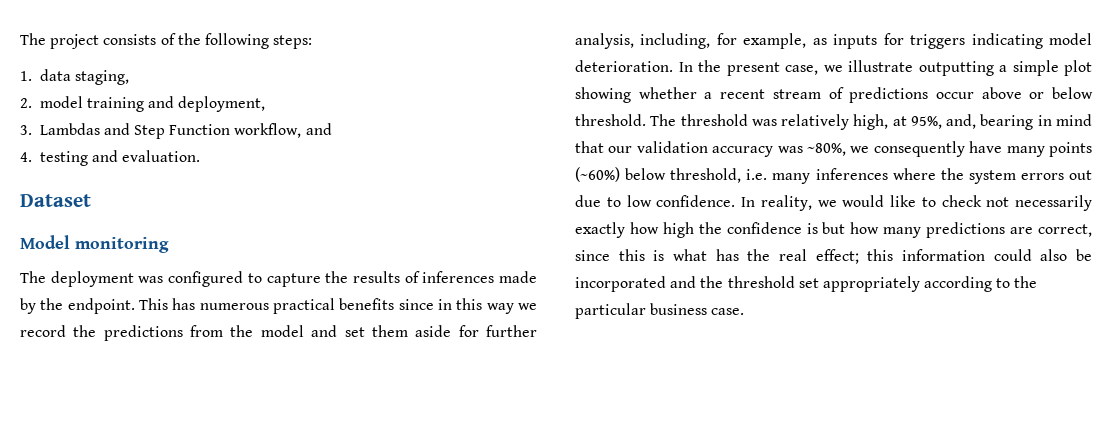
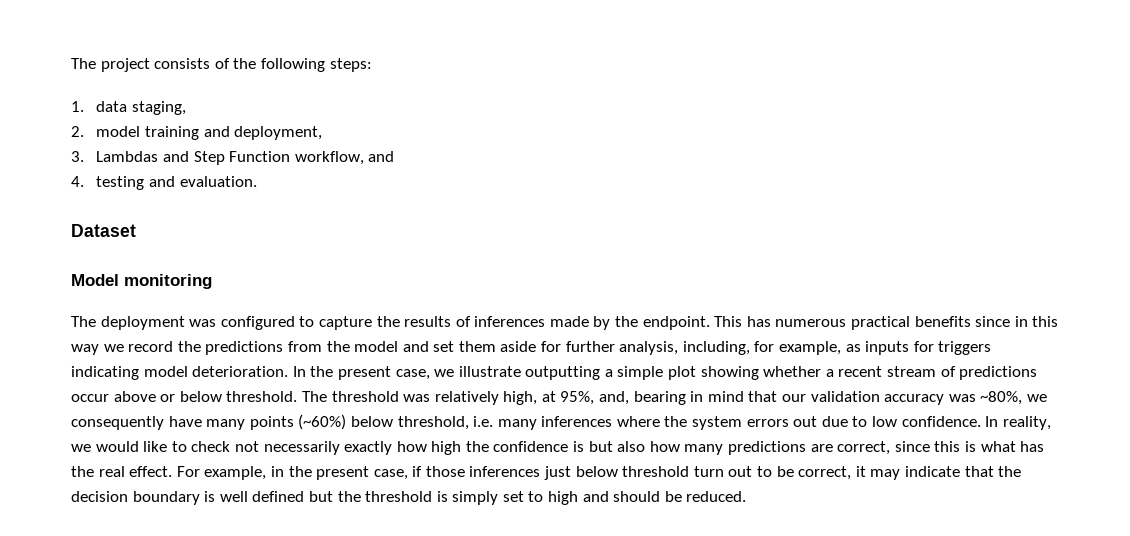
- In reality, we would like to check not necessarily exactly how high the confidence is but how many predictions are correct, since this is what has the real effect; this information could also be incorporated and the threshold set appropriately according to the particular business case.
+ In reality, we would like to check not necessarily exactly how high the confidence is but also how many predictions are correct, since this is what has the real effect. For example, in the present case, if those inferences just below threshold turn out to be correct, it may indicate that the decision boundary is well defined but the threshold is simply set to high and should be reduced.

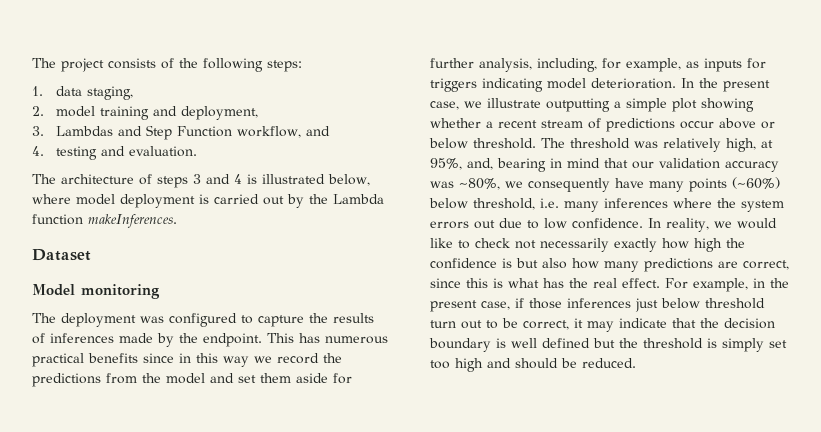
+ The architecture of steps 3 and 4 is illustrated below, where model deployment is carried out by the Lambda function makeInferences.
- For example, in the present case, if those inferences just below threshold turn out to be correct, it may indicate that the decision boundary is well defined but the threshold is simply set to high and should be reduced.
+ For example, in the present case, if those inferences just below threshold turn out to be correct, it may indicate that the decision boundary is well defined but the threshold is simply set too high and should be reduced.

